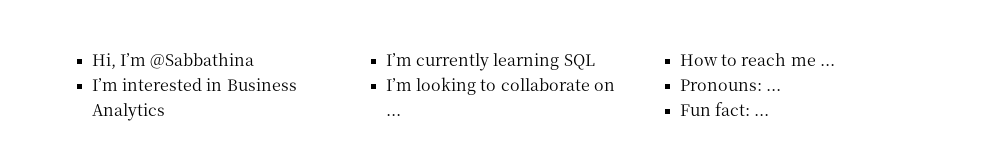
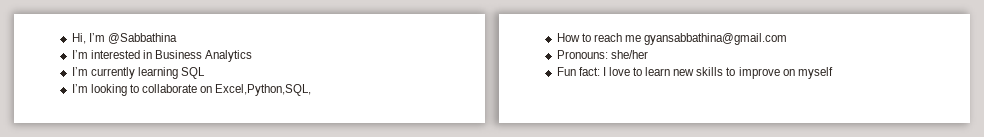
- I’m looking to collaborate on ...
+ I’m looking to collaborate on Excel,Python,SQL,
- How to reach me ...
+ How to reach me gyansabbathina@gmail.com
- Pronouns: ...
+ Pronouns: she/her
- Fun fact: ...
+ Fun fact: I love to learn new skills to improve on myself

